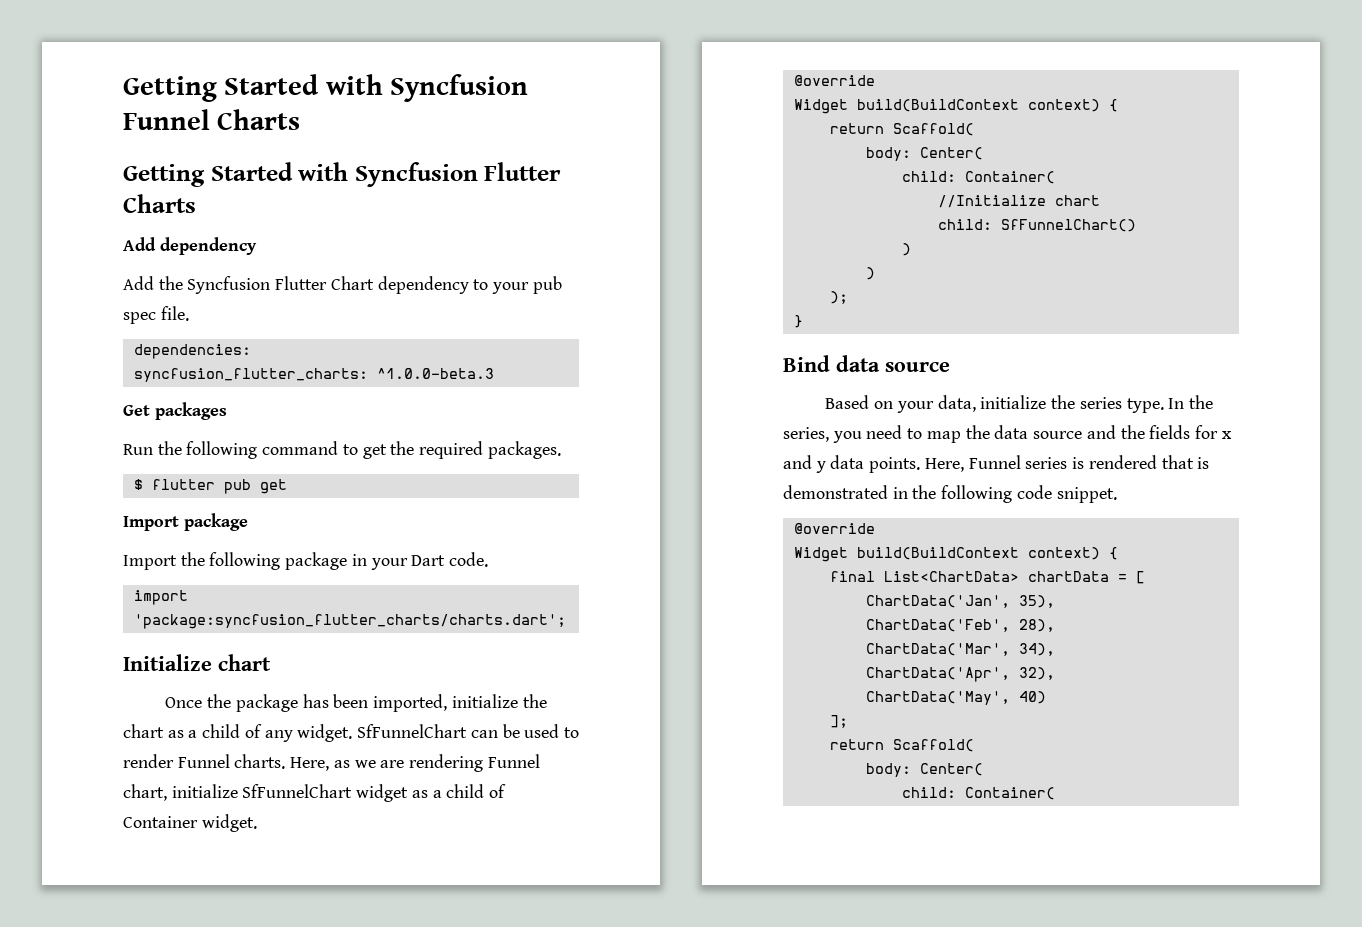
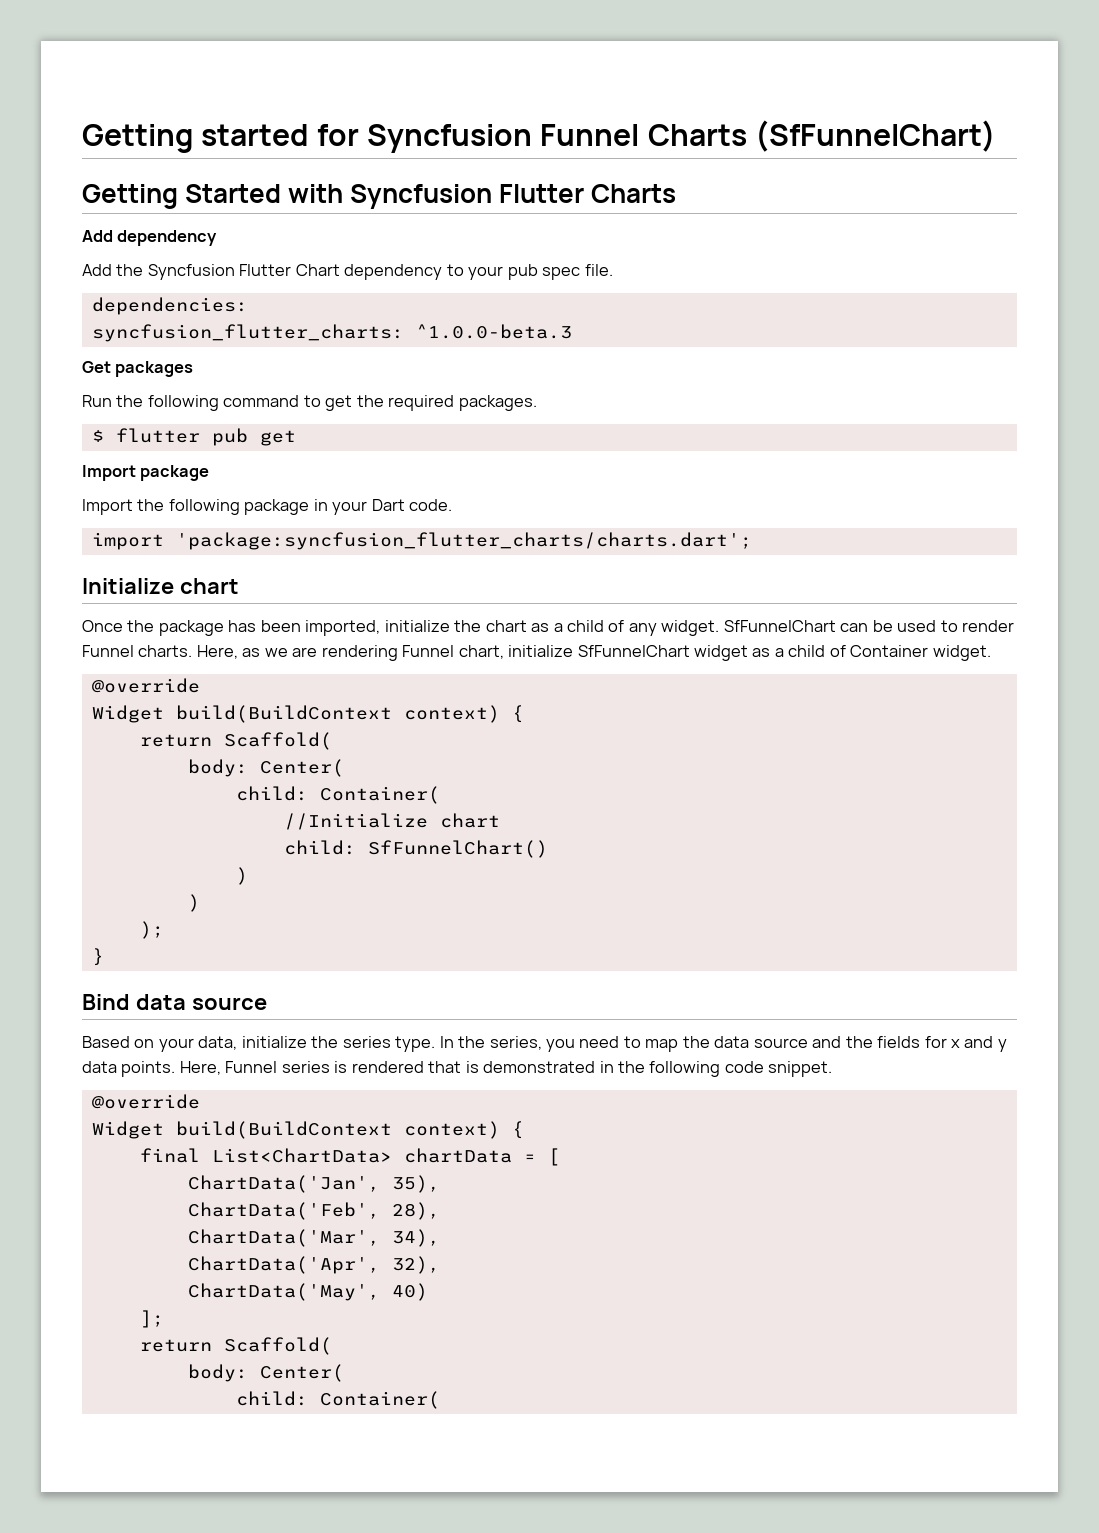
- Getting Started with Syncfusion Funnel Charts
+ Getting started for Syncfusion Funnel Charts (SfFunnelChart)

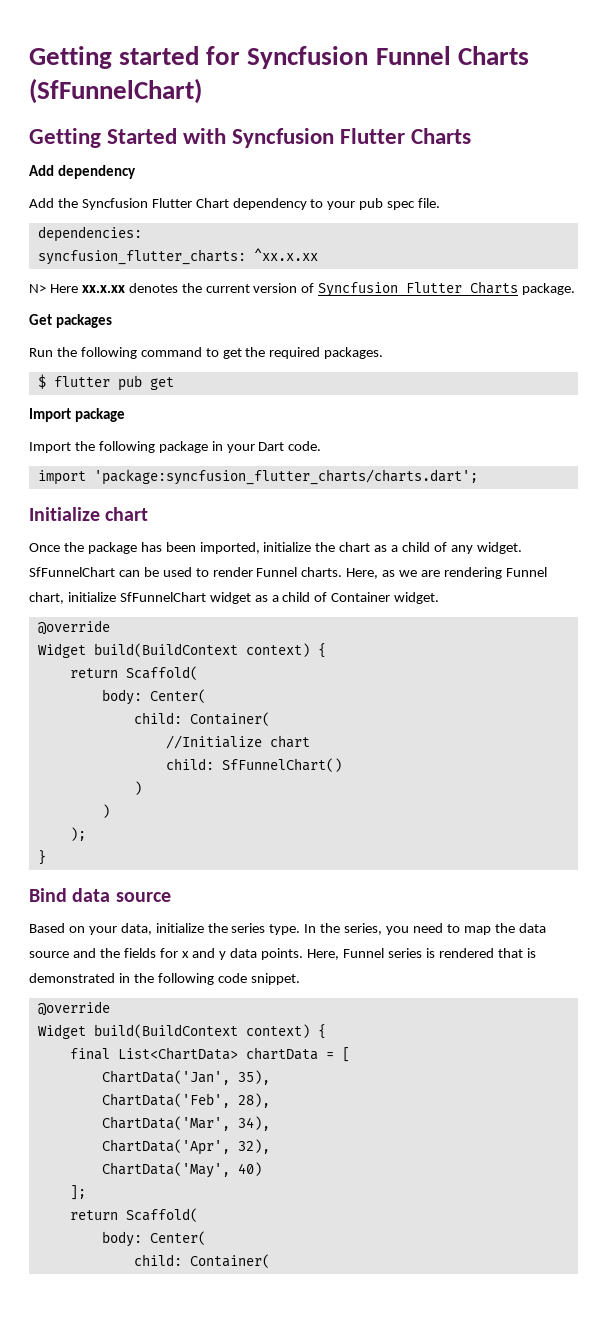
- syncfusion_flutter_charts: ^1.0.0-beta.3
+ syncfusion_flutter_charts: ^xx.x.xx
+ N> Here xx.x.xx denotes the current version of Syncfusion Flutter Charts package.

